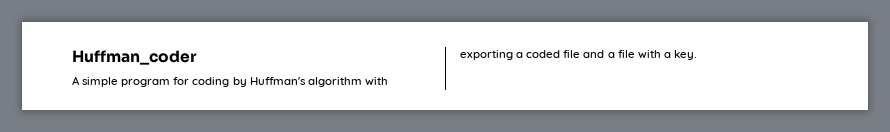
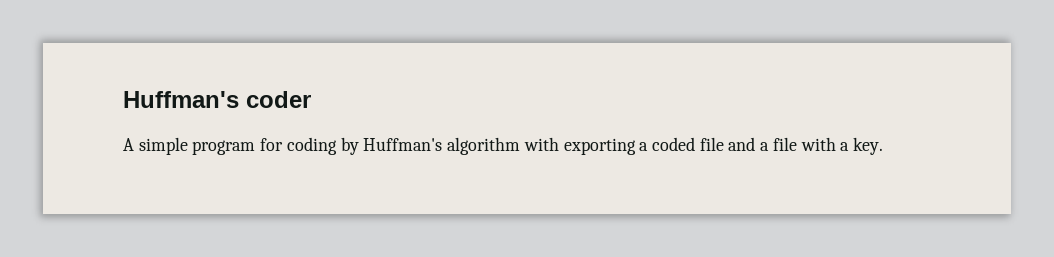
- Huffman_coder
+ Huffman's coder

